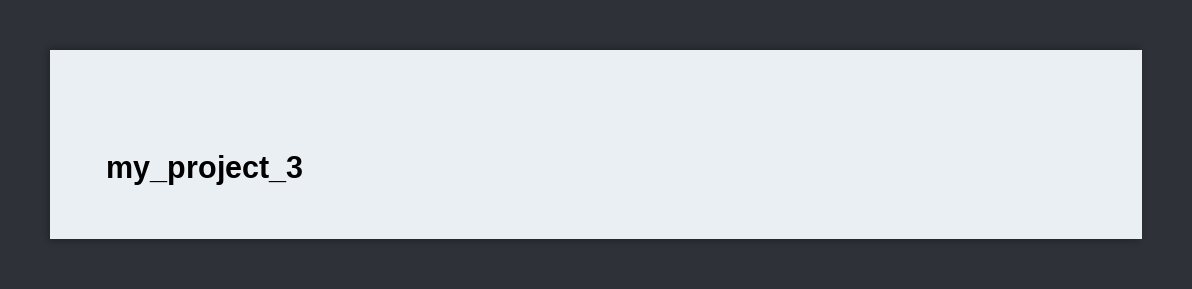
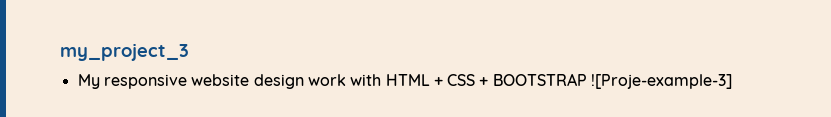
+ My responsive website design work with HTML + CSS + BOOTSTRAP ![Proje-example-3]

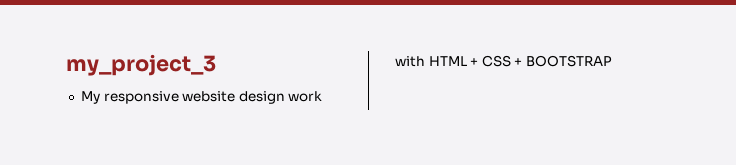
- My responsive website design work with HTML + CSS + BOOTSTRAP ![Proje-example-3]
+ My responsive website design work with HTML + CSS + BOOTSTRAP

